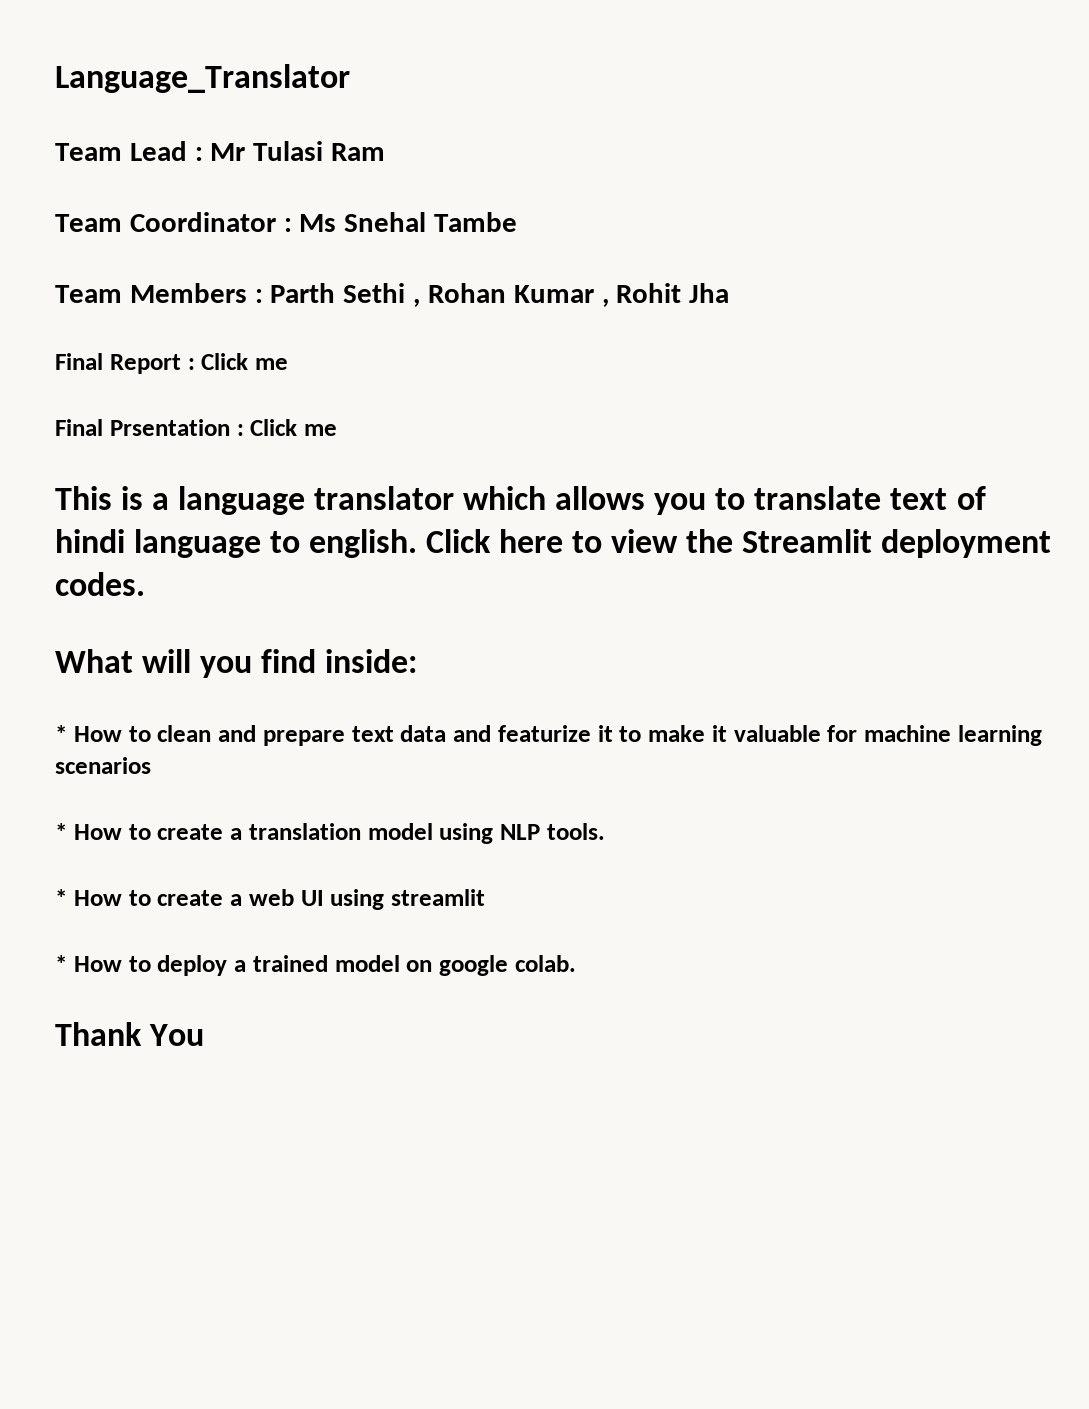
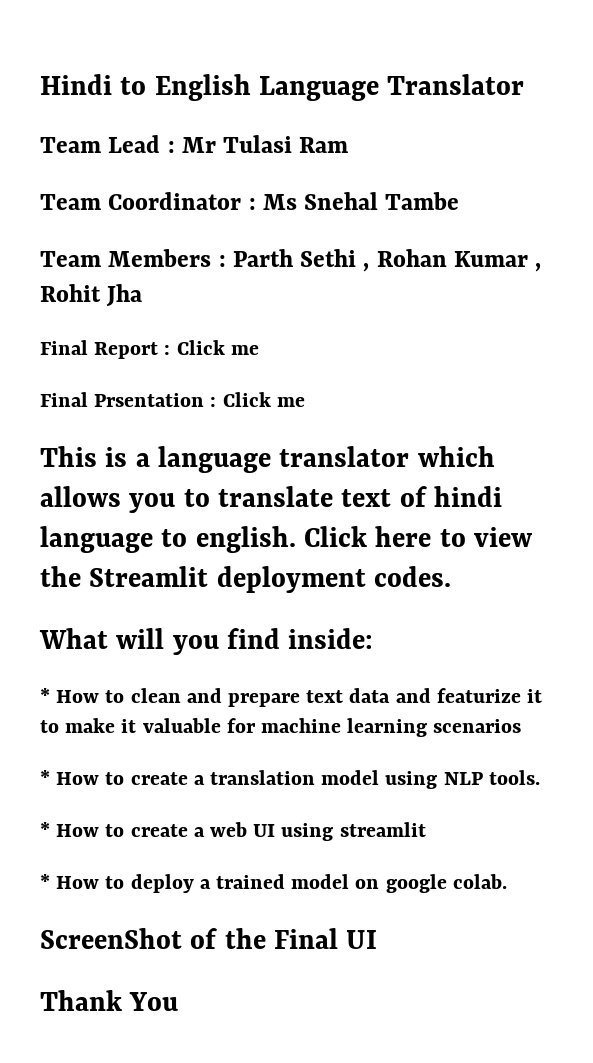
- Language_Translator
+ Hindi to English Language Translator
+ ScreenShot of the Final UI

